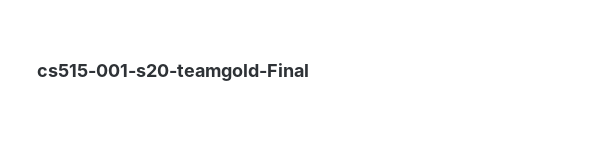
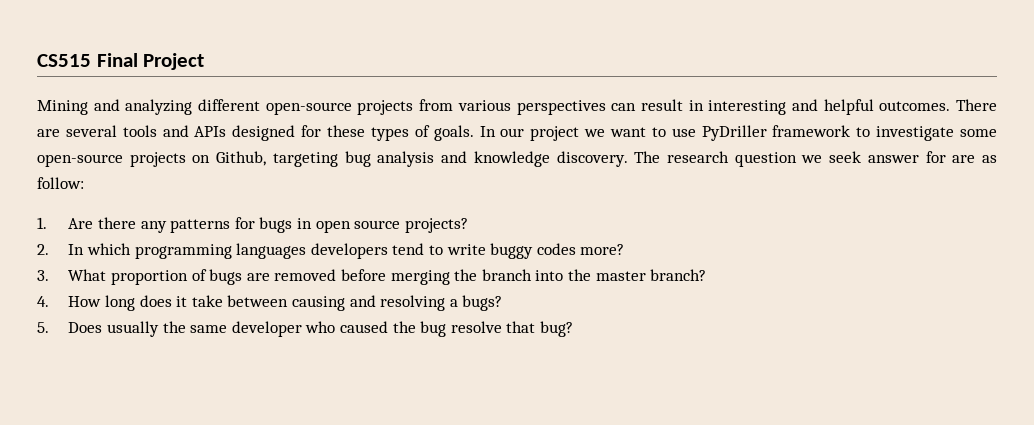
- cs515-001-s20-teamgold-Final
+ CS515 Final Project
+ Mining and analyzing different open-source projects from various perspectives can result in interesting and helpful outcomes. There are several tools and APIs designed for these types of goals. In our project we want to use PyDriller framework to investigate some open-source projects on Github, targeting bug analysis and knowledge discovery. The research question we seek answer for are as follow:
+ 1. Are there any patterns for bugs in open source projects?
+ 2. In which programming languages developers tend to write buggy codes more?
+ 3. What proportion of bugs are removed before merging the branch into the master branch?
+ 4. How long does it take between causing and resolving a bugs?
+ 5. Does usually the same developer who caused the bug resolve that bug?

